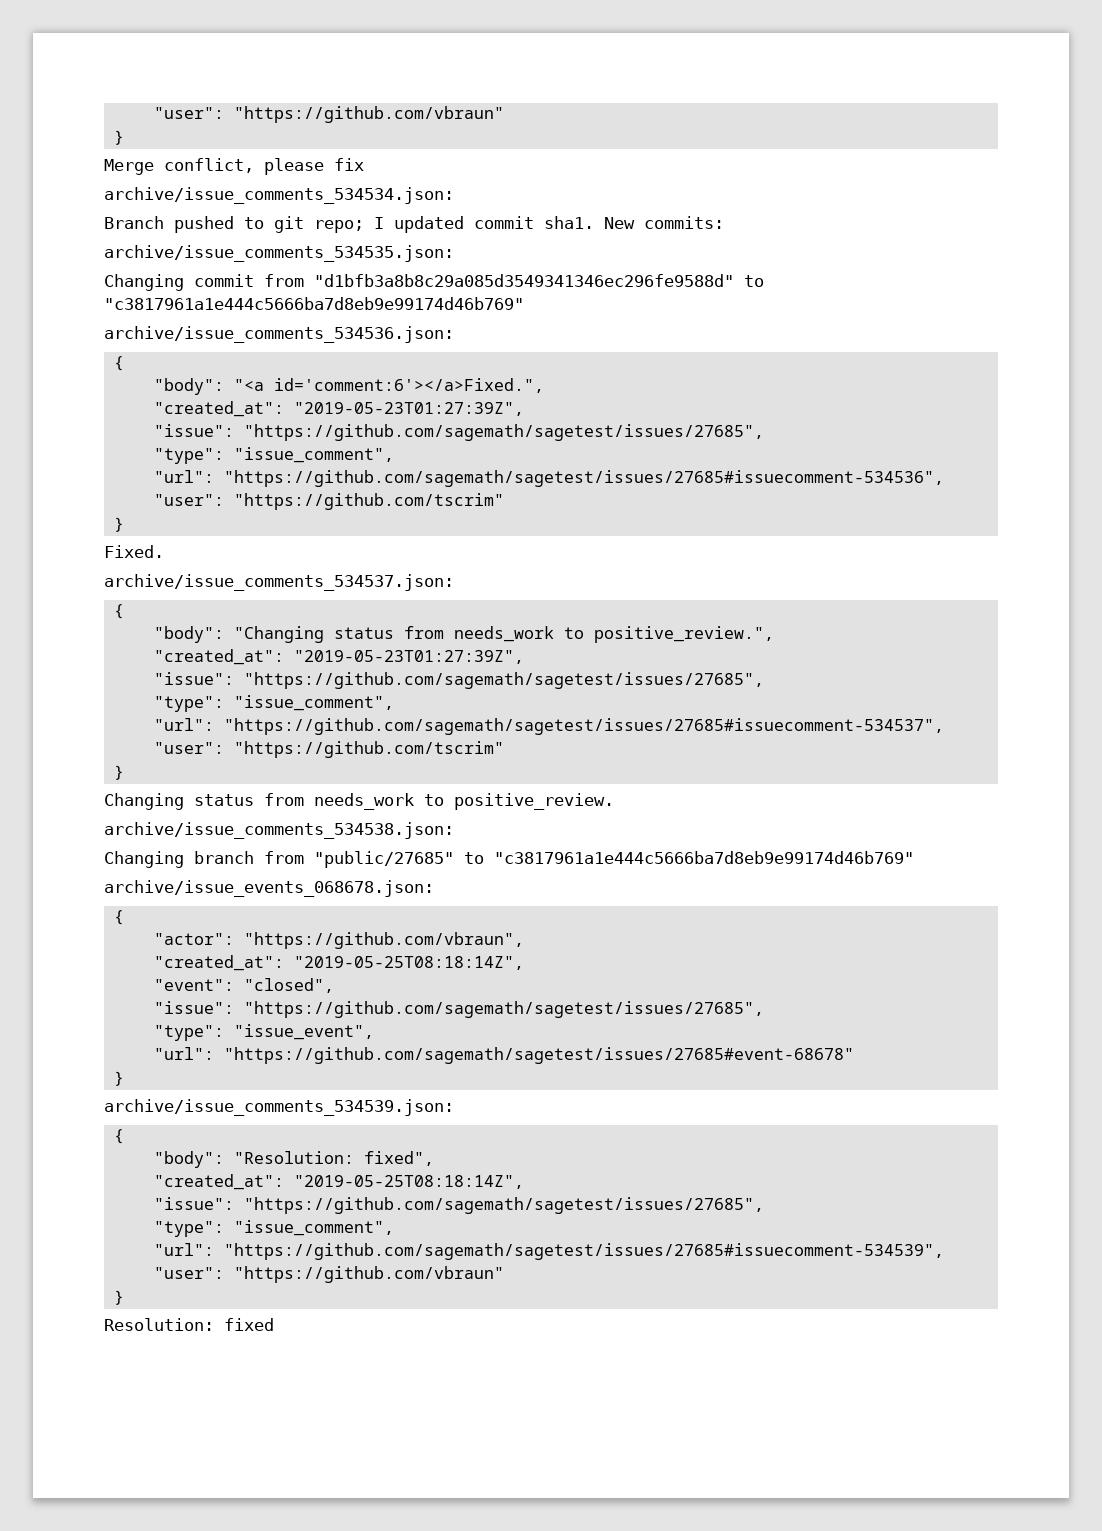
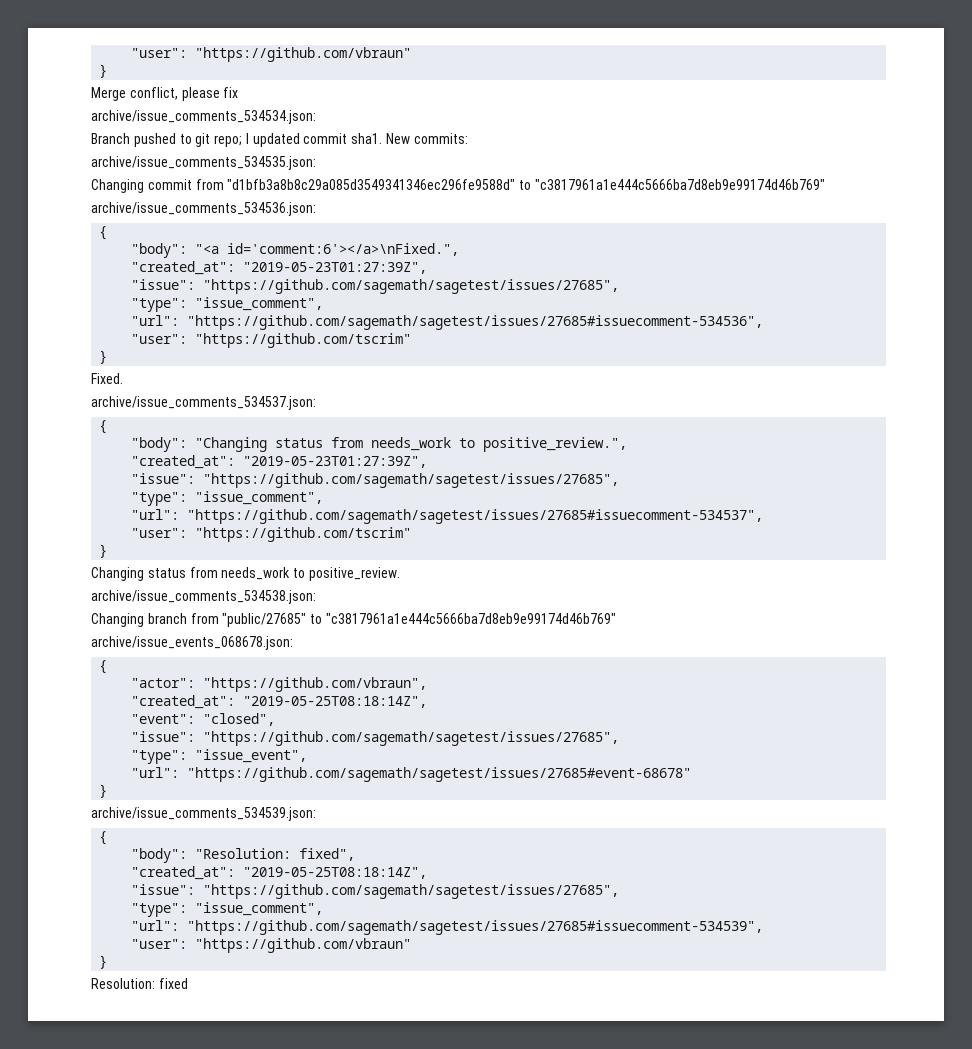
- "body": "<a id='comment:6'></a>Fixed.",
+ "body": "<a id='comment:6'></a>\nFixed.",

